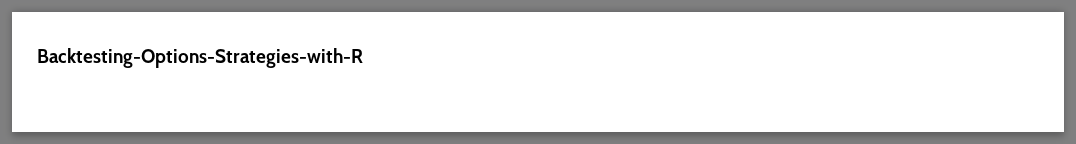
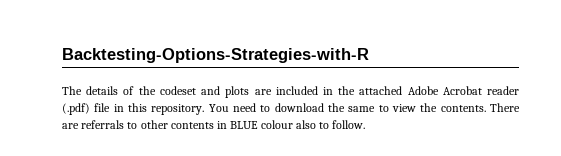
+ The details of the codeset and plots are included in the attached Adobe Acrobat reader (.pdf) file in this repository. You need to download the same to view the contents. There are referrals to other contents in BLUE colour also to follow.

